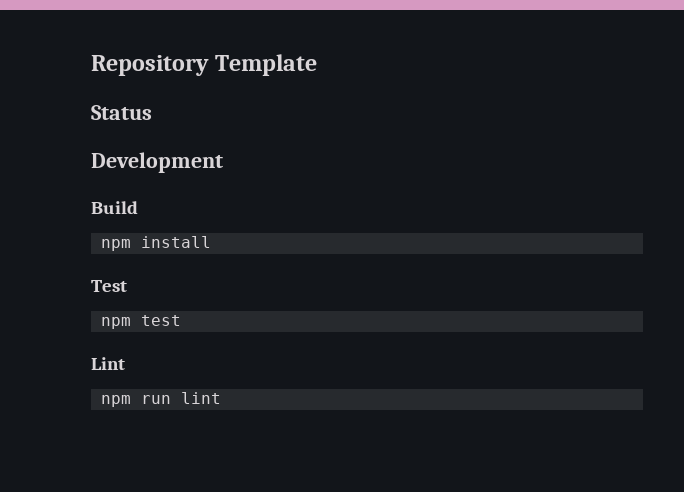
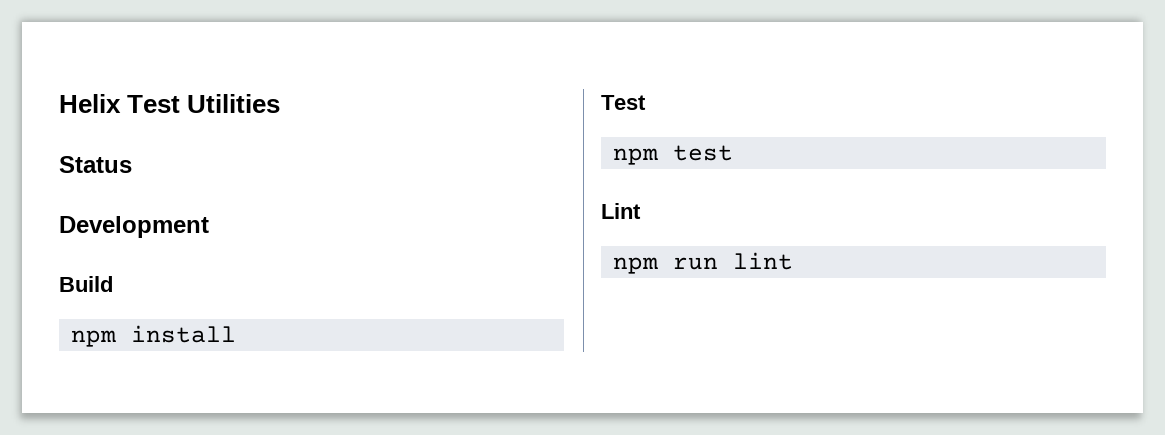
- Repository Template
+ Helix Test Utilities

